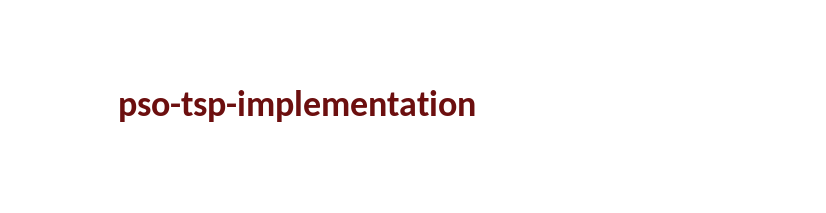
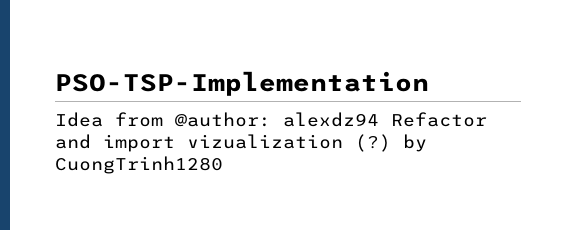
- pso-tsp-implementation
+ PSO-TSP-Implementation
+ Idea from @author: alexdz94 Refactor and import vizualization (?) by CuongTrinh1280

